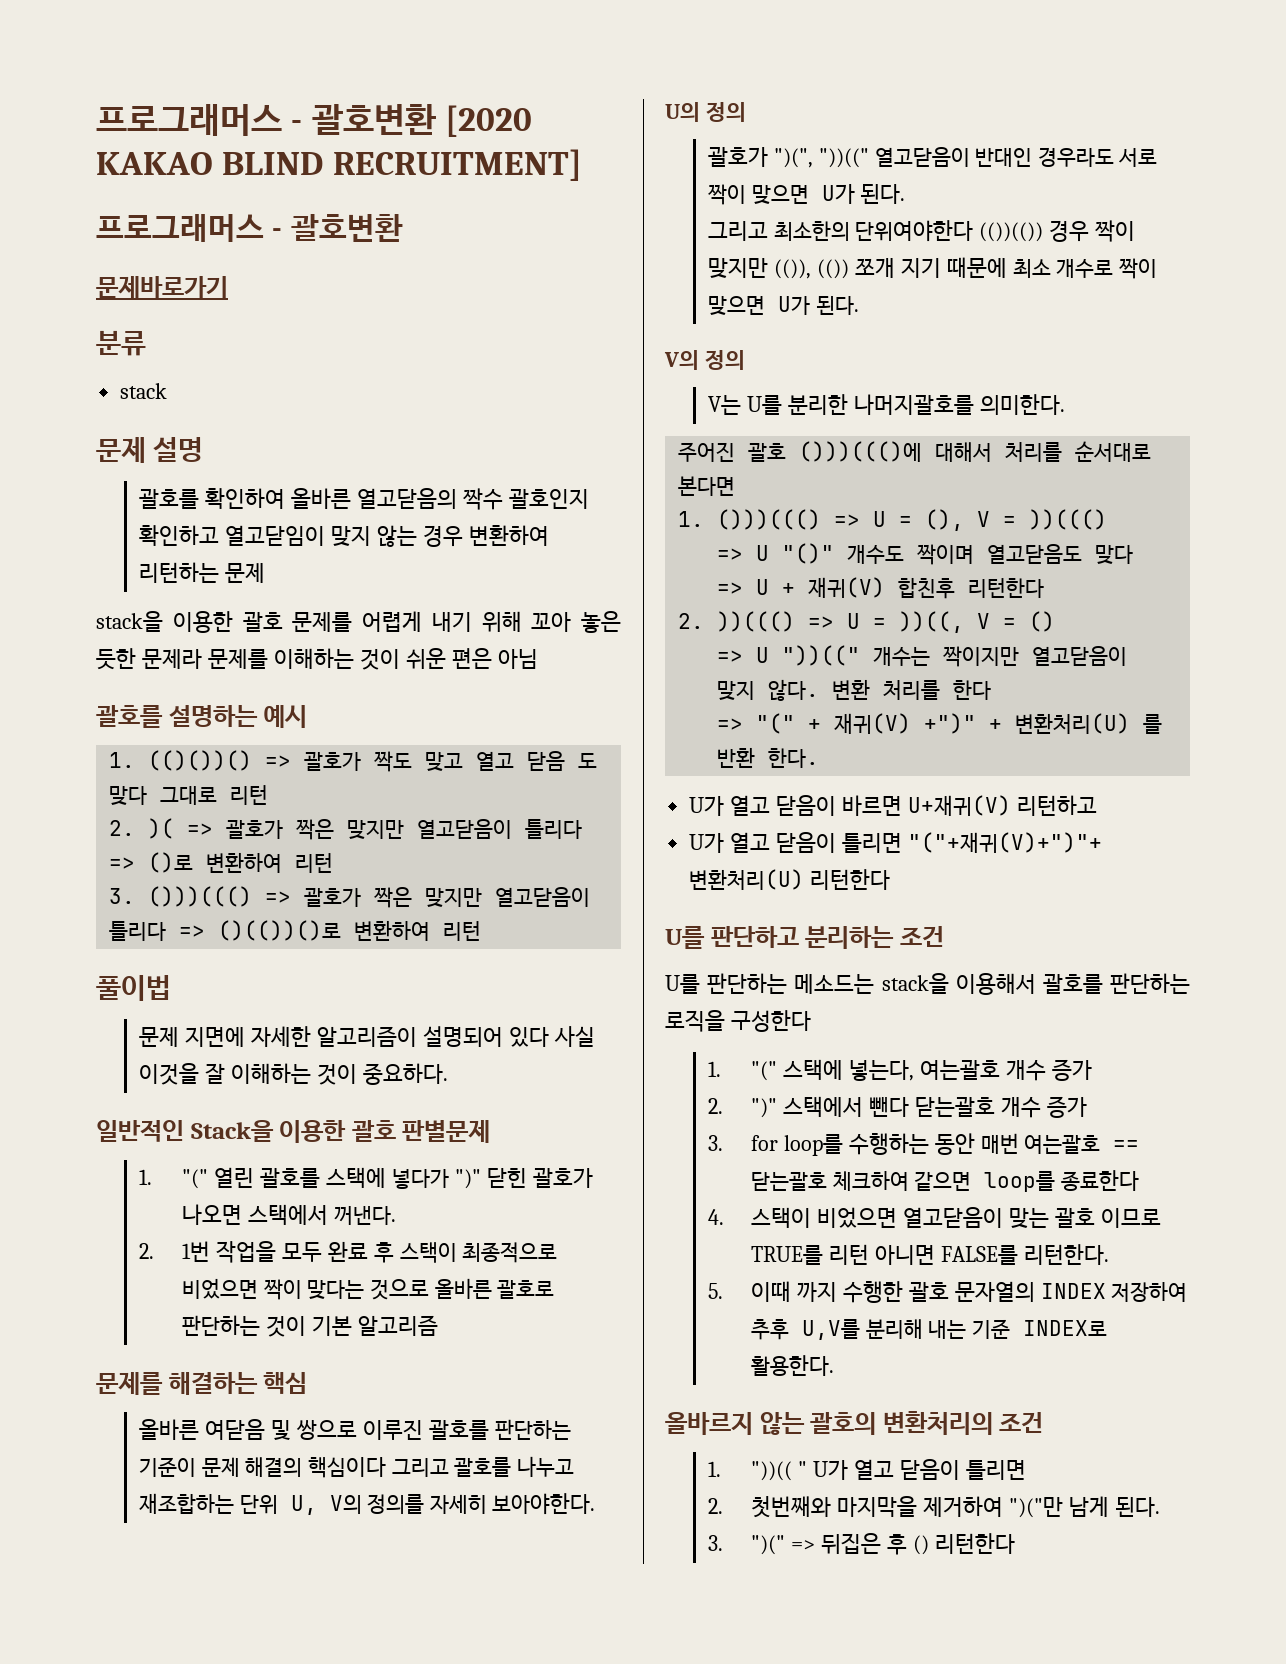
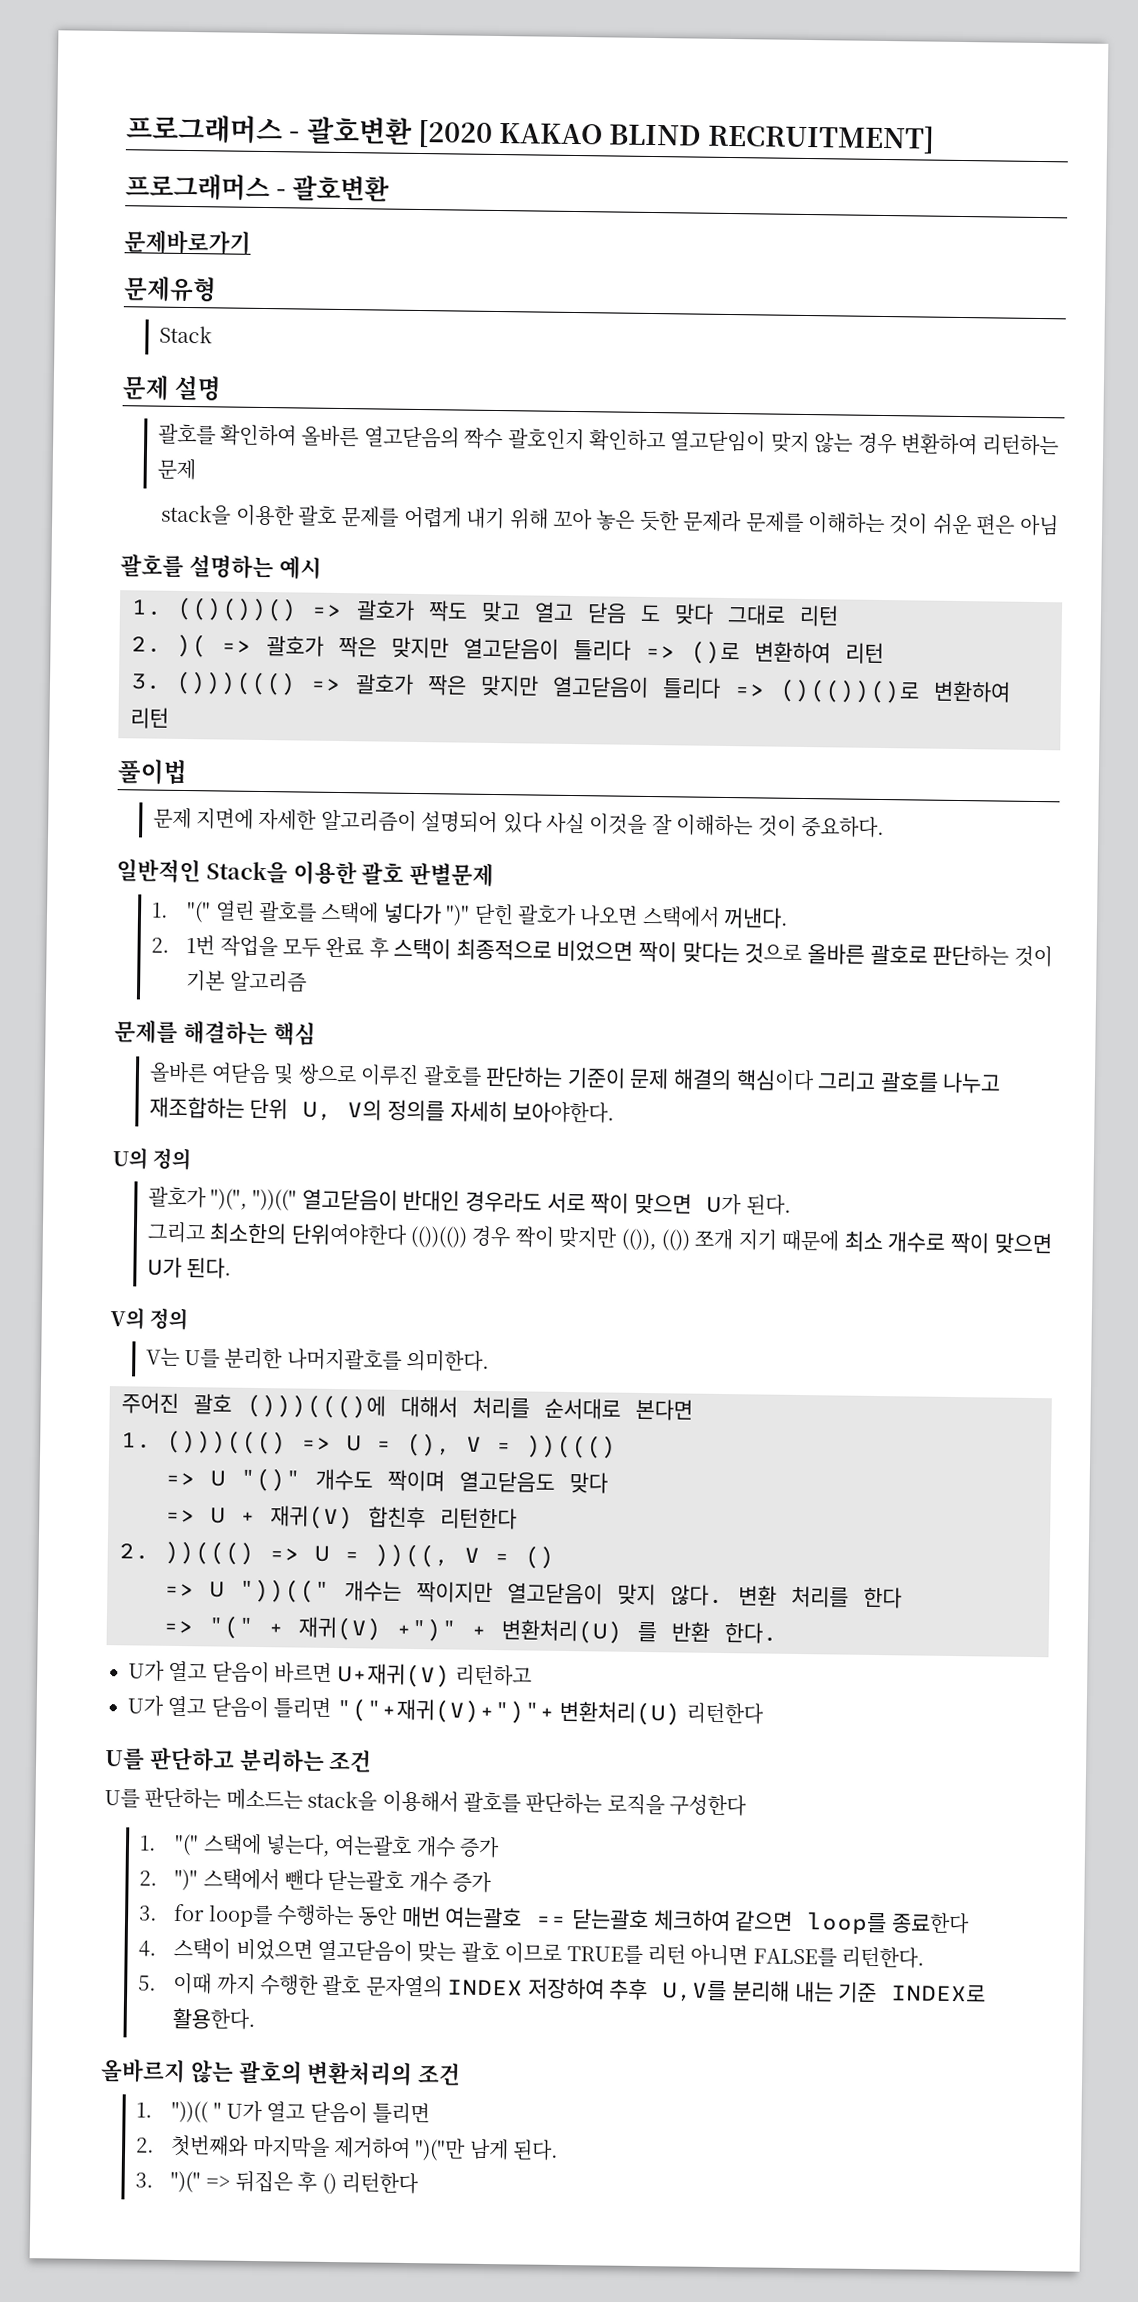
- 분류
- stack
+ 문제유형
+ Stack

